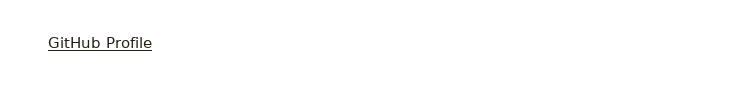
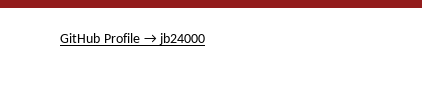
- GitHub Profile
+ GitHub Profile → jb24000

